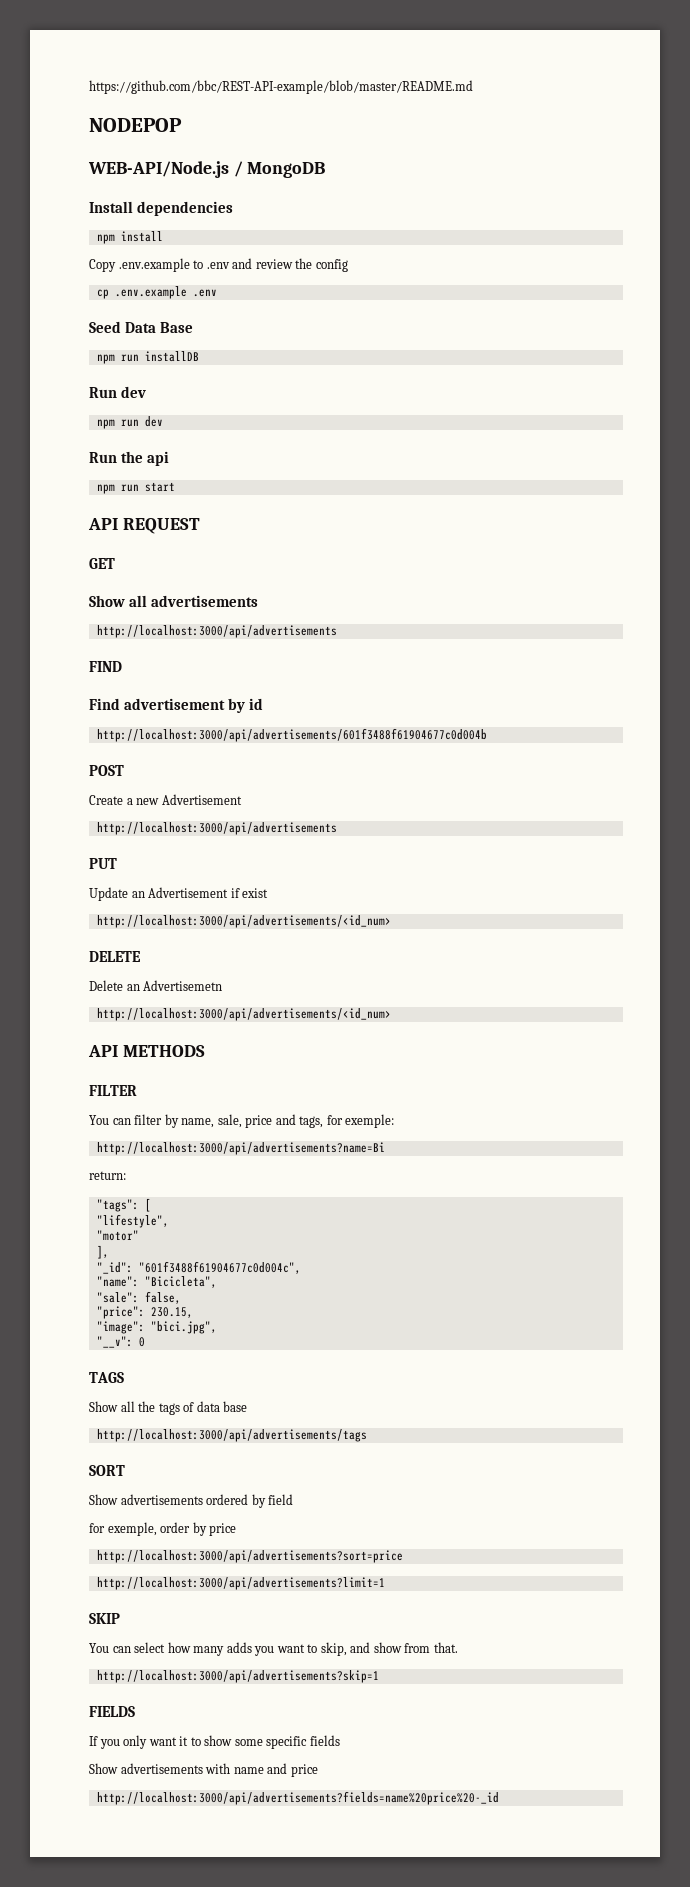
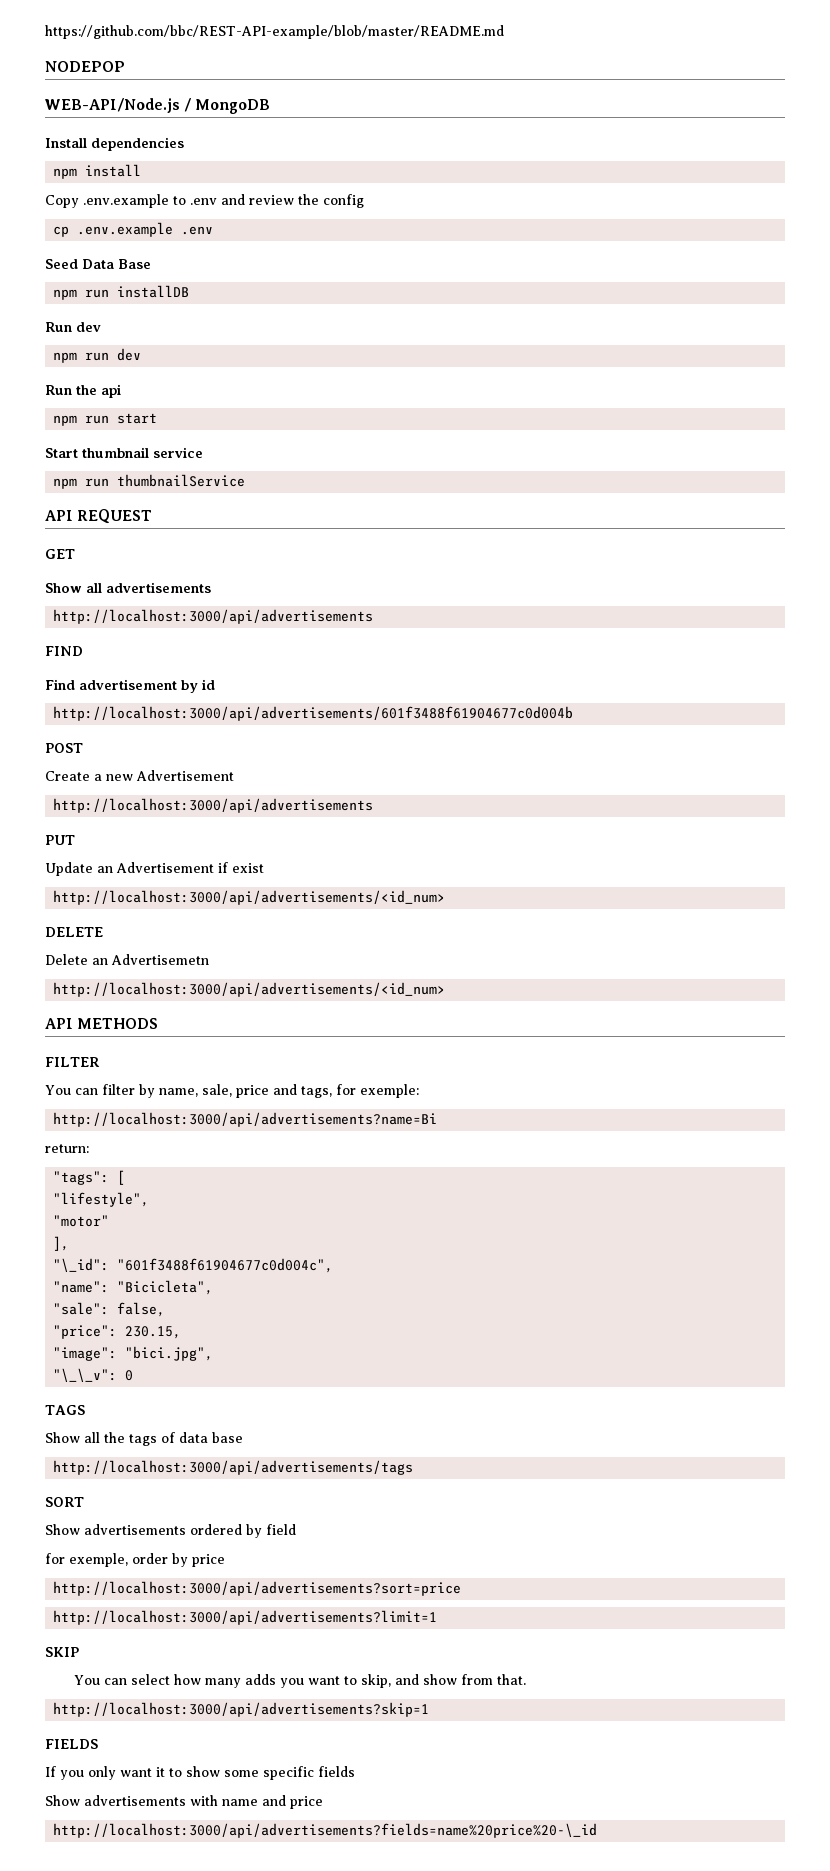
+ Start thumbnail service
+ npm run thumbnailService
- "_id": "601f3488f61904677c0d004c",
+ "\_id": "601f3488f61904677c0d004c",
- "__v": 0
+ "\_\_v": 0
- http://localhost:3000/api/advertisements?fields=name%20price%20-_id
+ http://localhost:3000/api/advertisements?fields=name%20price%20-\_id

